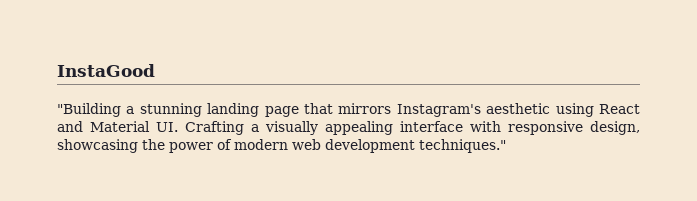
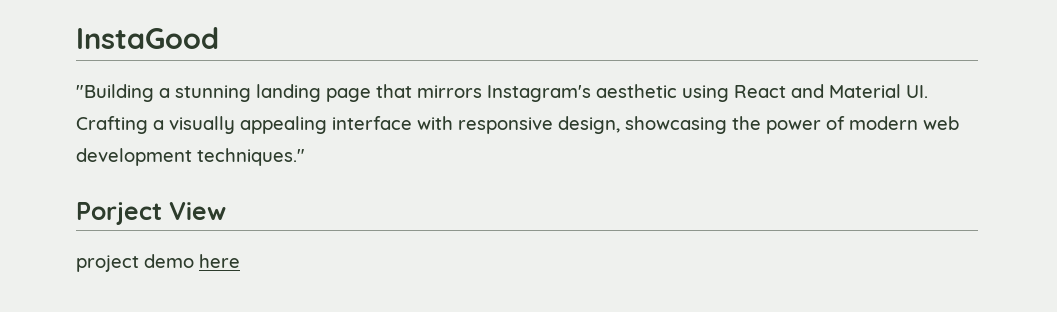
+ Porject View
+ project demo here

